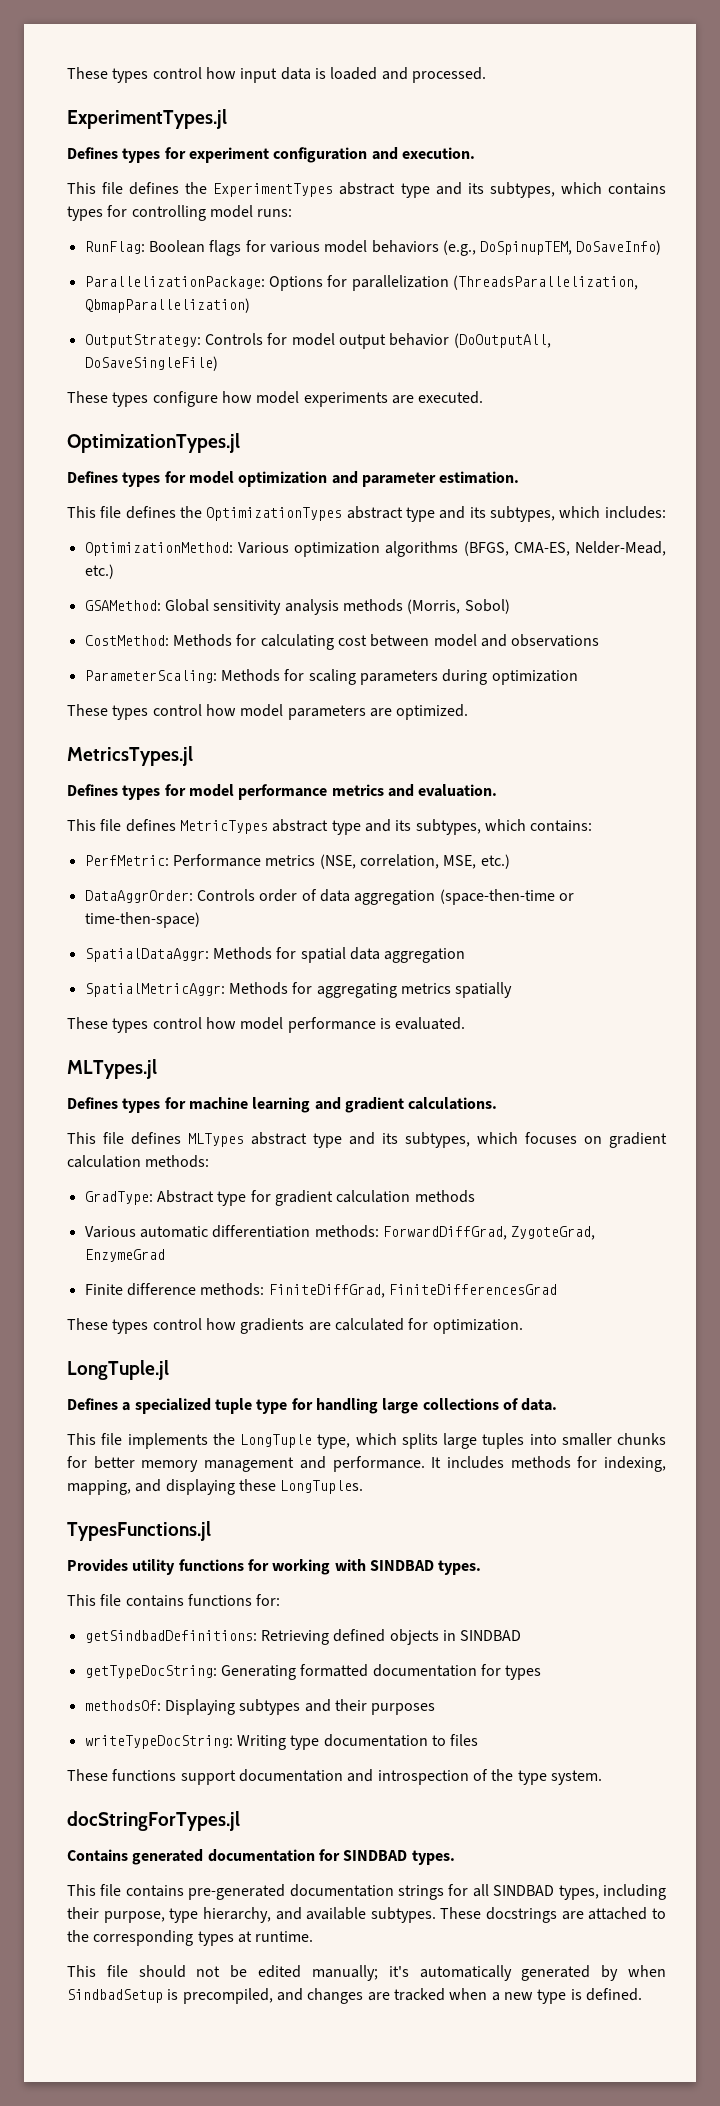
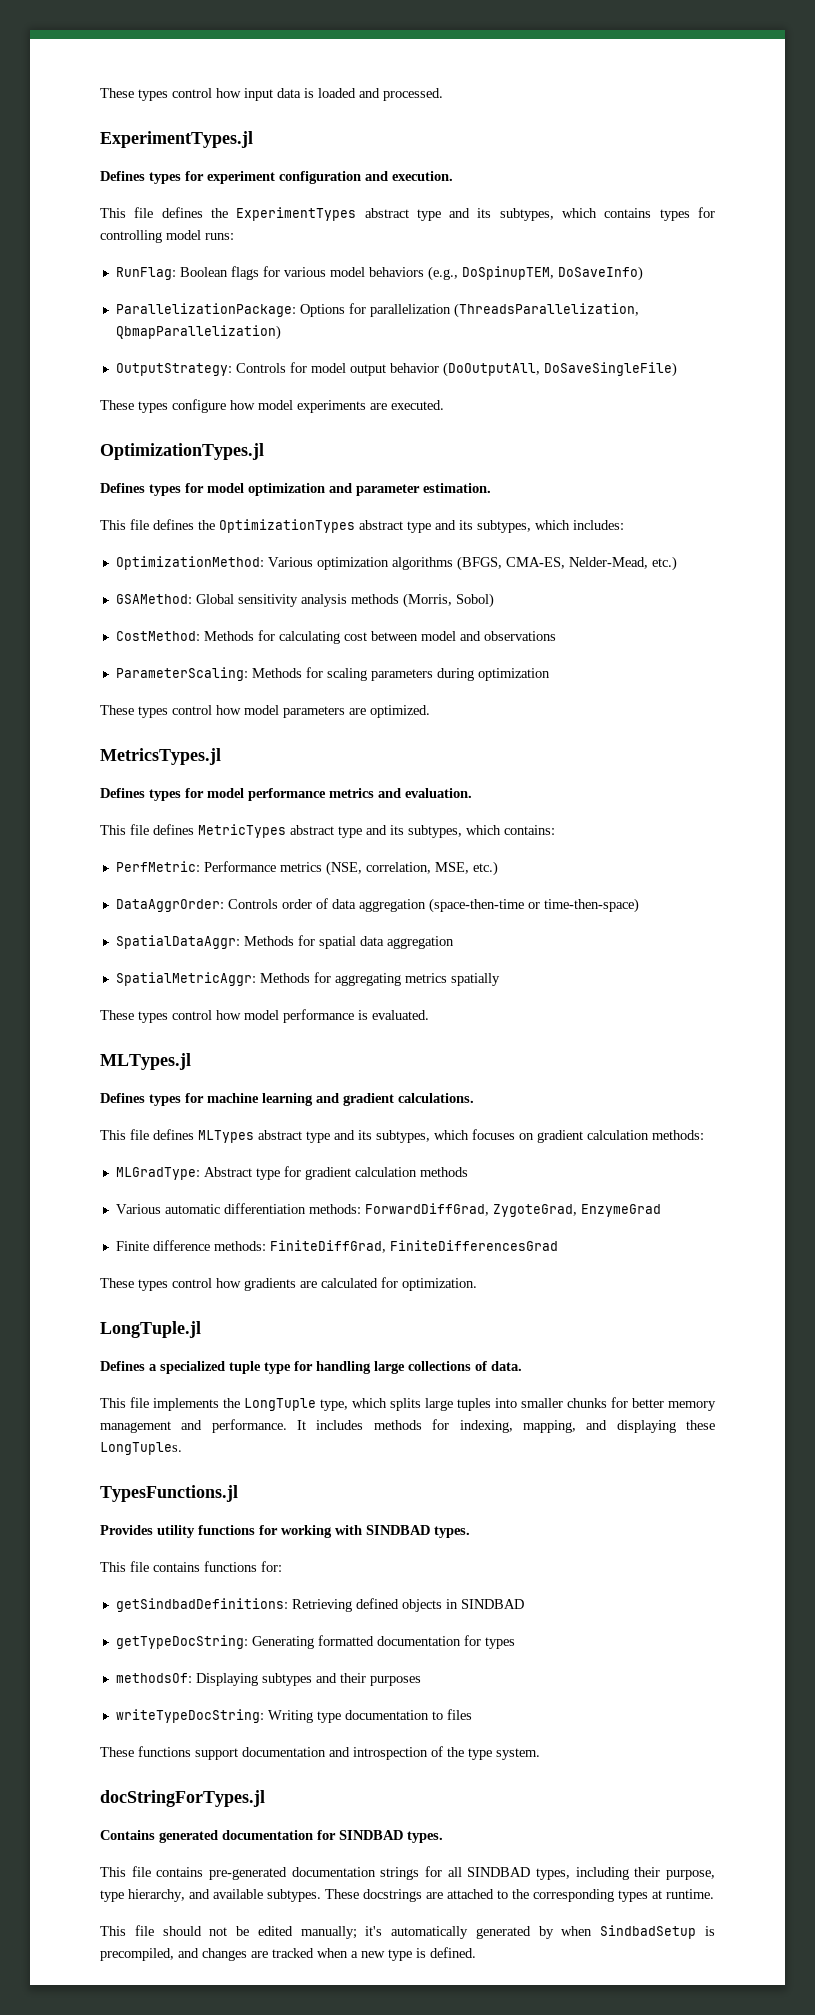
- GradType: Abstract type for gradient calculation methods
+ MLGradType: Abstract type for gradient calculation methods

